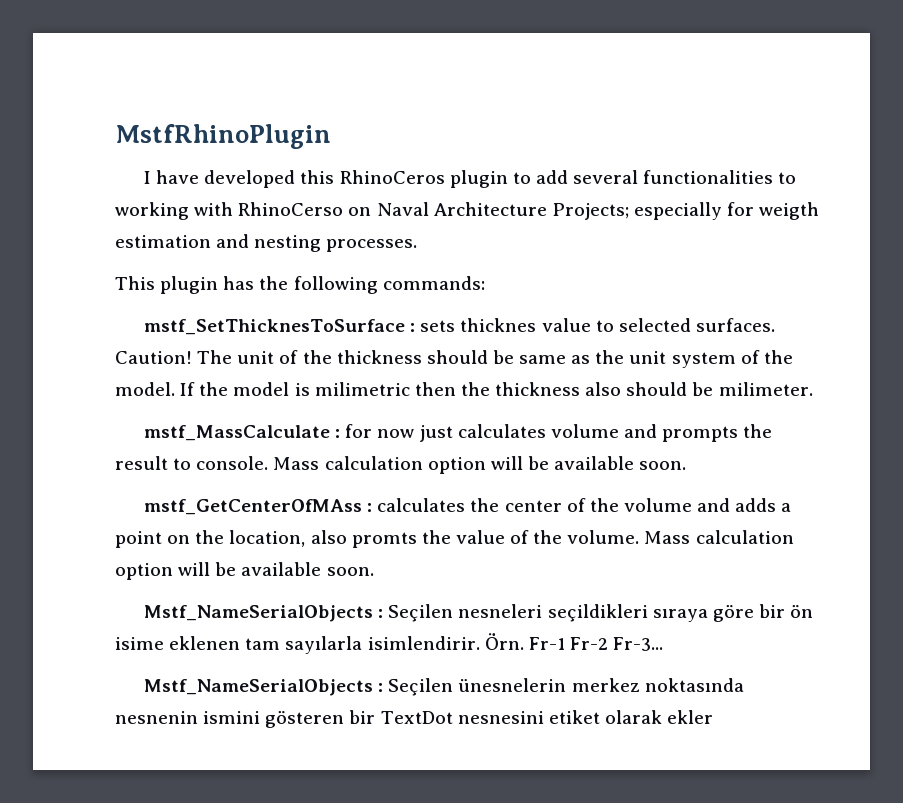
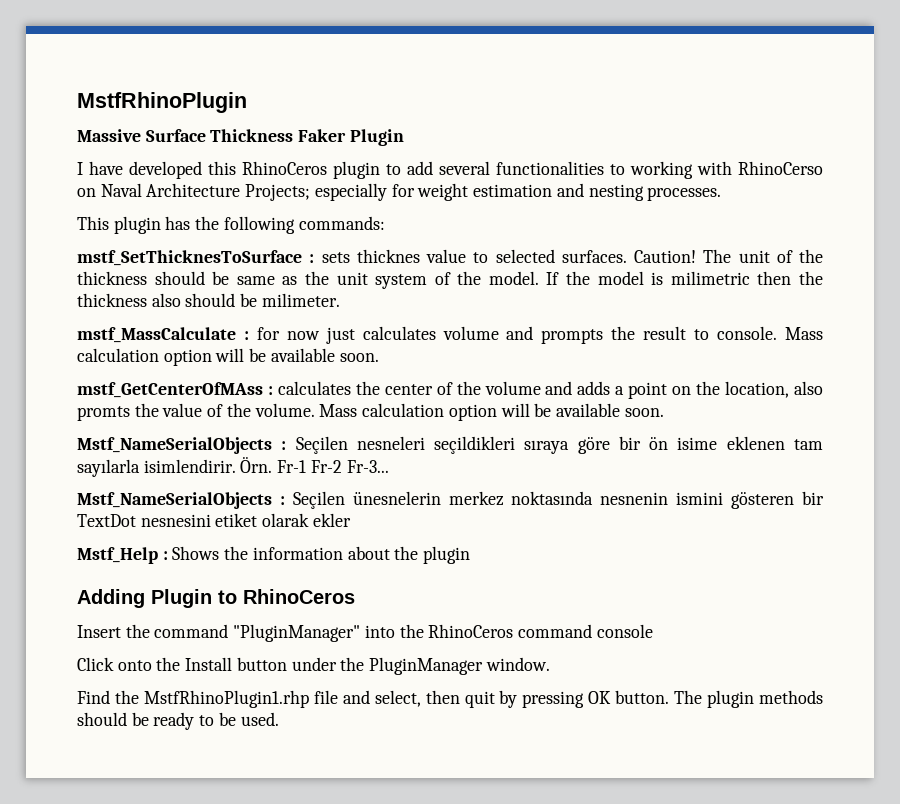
+ Massive Surface Thickness Faker Plugin
- I have developed this RhinoCeros plugin to add several functionalities to working with RhinoCerso on Naval Architecture Projects; especially for weigth estimation and nesting processes.
+ I have developed this RhinoCeros plugin to add several functionalities to working with RhinoCerso on Naval Architecture Projects; especially for weight estimation and nesting processes.
+ Mstf_Help : Shows the information about the plugin
+ Adding Plugin to RhinoCeros
+ Insert the command "PluginManager" into the RhinoCeros command console
+ Click onto the Install button under the PluginManager window.
+ Find the MstfRhinoPlugin1.rhp file and select, then quit by pressing OK button. The plugin methods should be ready to be used.

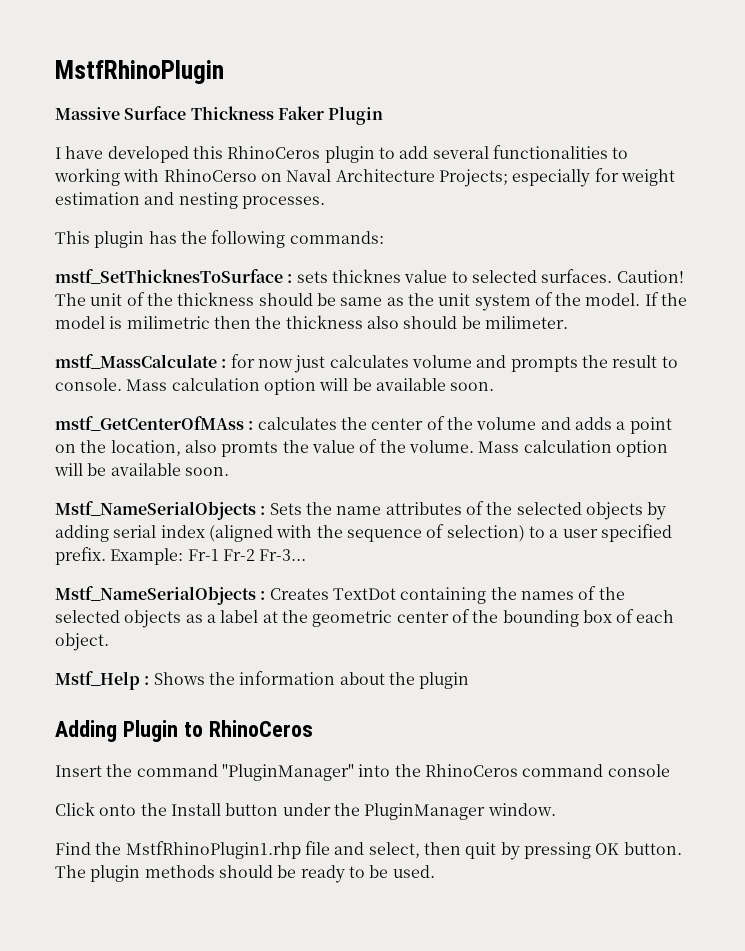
- Mstf_NameSerialObjects : Seçilen nesneleri seçildikleri sıraya göre bir ön isime eklenen tam sayılarla isimlendirir. Örn. Fr-1 Fr-2 Fr-3...
+ Mstf_NameSerialObjects : Sets the name attributes of the selected objects by adding serial index (aligned with the sequence of selection) to a user specified prefix. Example: Fr-1 Fr-2 Fr-3...
- Mstf_NameSerialObjects : Seçilen ünesnelerin merkez noktasında nesnenin ismini gösteren bir TextDot nesnesini etiket olarak ekler
+ Mstf_NameSerialObjects : Creates TextDot containing the names of the selected objects as a label at the geometric center of the bounding box of each object.

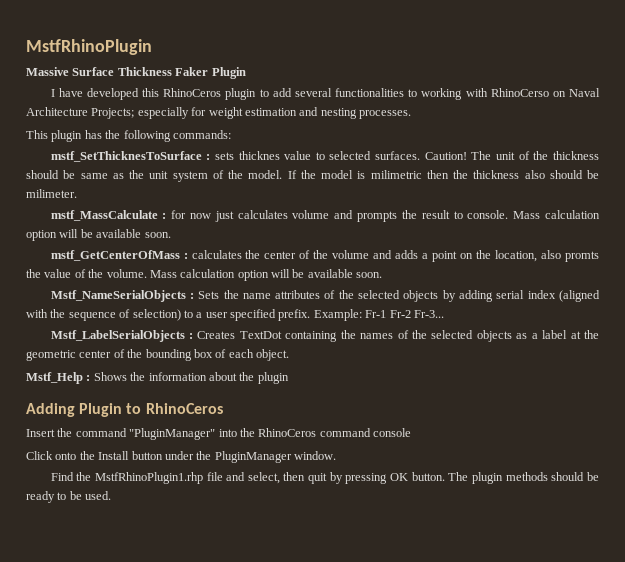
- mstf_GetCenterOfMAss : calculates the center of the volume and adds a point on the location, also promts the value of the volume.
+ mstf_GetCenterOfMass : calculates the center of the volume and adds a point on the location, also promts the value of the volume.
- Mstf_NameSerialObjects : Creates TextDot containing the names of the selected objects as a label at the geometric center of the bounding box of each object.
+ Mstf_LabelSerialObjects : Creates TextDot containing the names of the selected objects as a label at the geometric center of the bounding box of each object.

